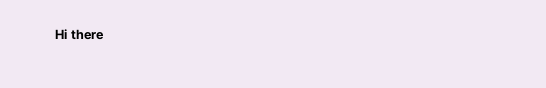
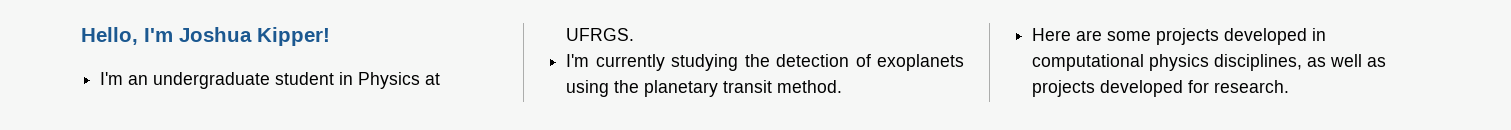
- Hi there
+ Hello, I'm Joshua Kipper!
+ I'm an undergraduate student in Physics at UFRGS.
+ I'm currently studying the detection of exoplanets using the planetary transit method.
+ Here are some projects developed in computational physics disciplines, as well as projects developed for research.

